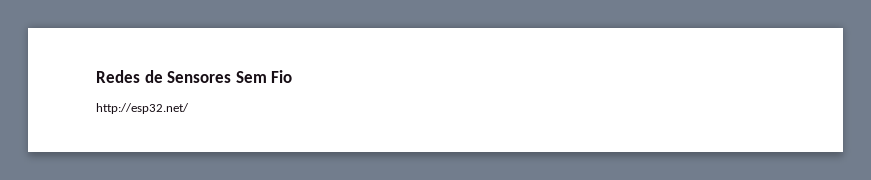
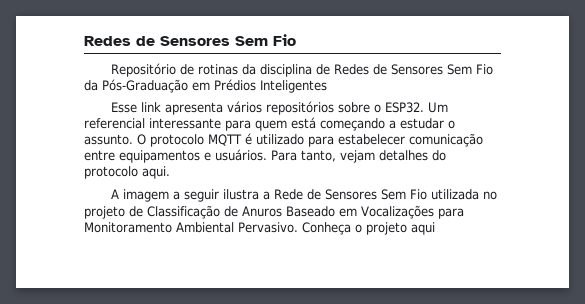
- http://esp32.net/
+ Repositório de rotinas da disciplina de Redes de Sensores Sem Fio da Pós-Graduação em Prédios Inteligentes
+ Esse link apresenta vários repositórios sobre o ESP32. Um referencial interessante para quem está começando a estudar o assunto. O protocolo MQTT é utilizado para estabelecer comunicação entre equipamentos e usuários. Para tanto, vejam detalhes do protocolo aqui.
+ A imagem a seguir ilustra a Rede de Sensores Sem Fio utilizada no projeto de Classificação de Anuros Baseado em Vocalizações para Monitoramento Ambiental Pervasivo. Conheça o projeto aqui

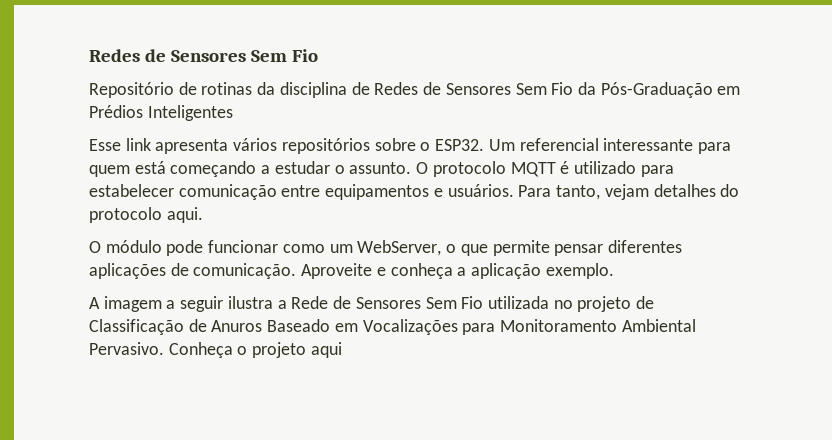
+ O módulo pode funcionar como um WebServer, o que permite pensar diferentes aplicações de comunicação. Aproveite e conheça a aplicação exemplo.

